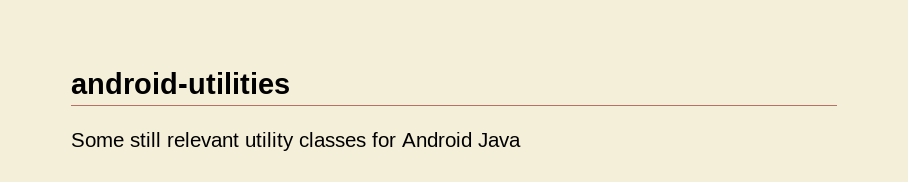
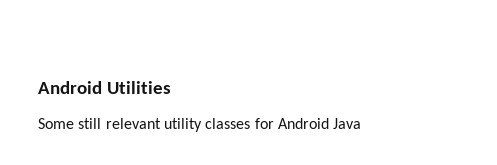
- android-utilities
+ Android Utilities

